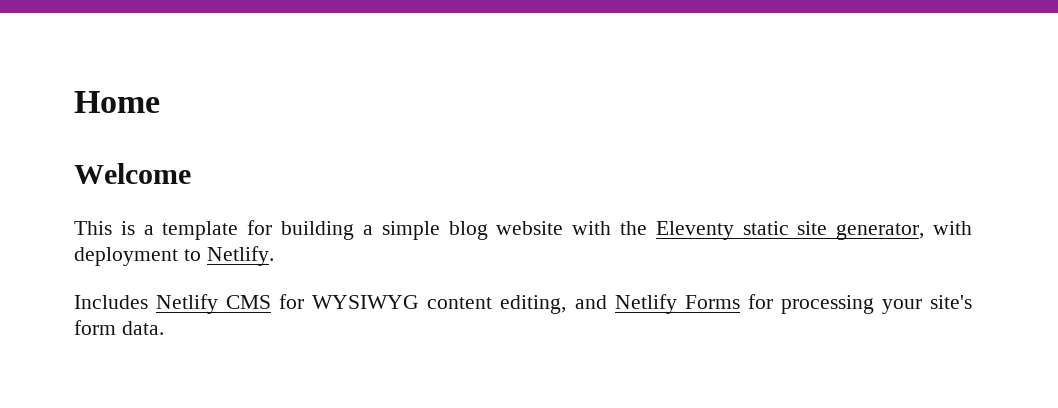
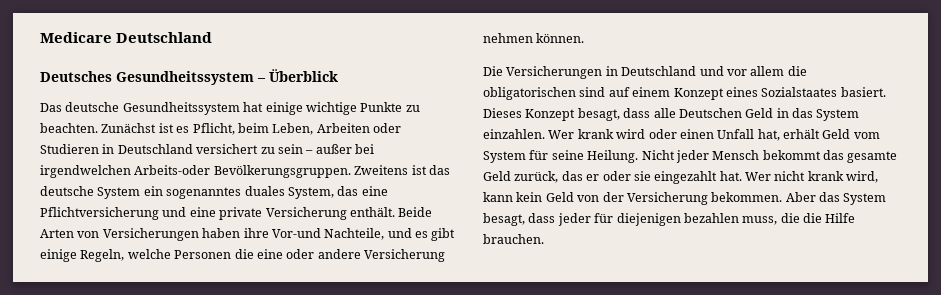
- Home
- Welcome
- This is a template for building a simple blog website with the Eleventy static site generator, with deployment to Netlify.
- Includes Netlify CMS for WYSIWYG content editing, and Netlify Forms for processing your site's form data.
+ Medicare Deutschland
+ Deutsches Gesundheitssystem – Überblick
+ Das deutsche Gesundheitssystem hat einige wichtige Punkte zu beachten. Zunächst ist es Pflicht, beim Leben, Arbeiten oder Studieren in Deutschland versichert zu sein – außer bei irgendwelchen Arbeits-oder Bevölkerungsgruppen. Zweitens ist das deutsche System ein sogenanntes duales System, das eine Pflichtversicherung und eine private Versicherung enthält. Beide Arten von Versicherungen haben ihre Vor-und Nachteile, und es gibt einige Regeln, welche Personen die eine oder andere Versicherung nehmen können.
+ Die Versicherungen in Deutschland und vor allem die obligatorischen sind auf einem Konzept eines Sozialstaates basiert. Dieses Konzept besagt, dass alle Deutschen Geld in das System einzahlen. Wer krank wird oder einen Unfall hat, erhält Geld vom System für seine Heilung. Nicht jeder Mensch bekommt das gesamte Geld zurück, das er oder sie eingezahlt hat. Wer nicht krank wird, kann kein Geld von der Versicherung bekommen. Aber das System besagt, dass jeder für diejenigen bezahlen muss, die die Hilfe brauchen.

